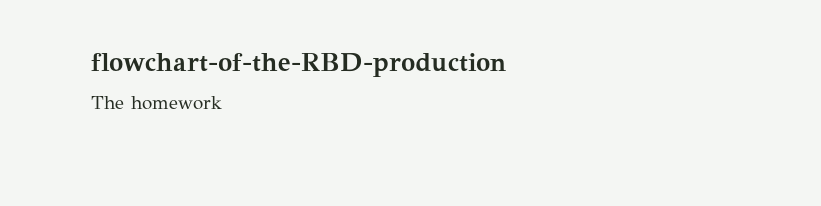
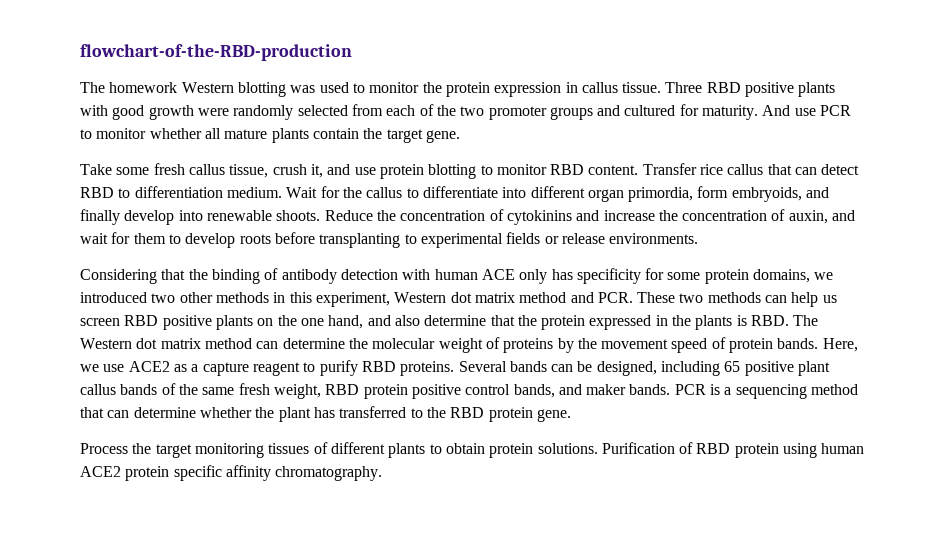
- The homework
+ The homework Western blotting was used to monitor the protein expression in callus tissue. Three RBD positive plants with good growth were randomly selected from each of the two promoter groups and cultured for maturity. And use PCR to monitor whether all mature plants contain the target gene.
+ Take some fresh callus tissue, crush it, and use protein blotting to monitor RBD content. Transfer rice callus that can detect RBD to differentiation medium. Wait for the callus to differentiate into different organ primordia, form embryoids, and finally develop into renewable shoots. Reduce the concentration of cytokinins and increase the concentration of auxin, and wait for them to develop roots before transplanting to experimental fields or release environments.
+ Considering that the binding of antibody detection with human ACE only has specificity for some protein domains, we introduced two other methods in this experiment, Western dot matrix method and PCR. These two methods can help us screen RBD positive plants on the one hand, and also determine that the protein expressed in the plants is RBD. The Western dot matrix method can determine the molecular weight of proteins by the movement speed of protein bands. Here, we use ACE2 as a capture reagent to purify RBD proteins. Several bands can be designed, including 65 positive plant callus bands of the same fresh weight, RBD protein positive control bands, and maker bands. PCR is a sequencing method that can determine whether the plant has transferred to the RBD protein gene.
+ Process the target monitoring tissues of different plants to obtain protein solutions. Purification of RBD protein using human ACE2 protein specific affinity chromatography.

